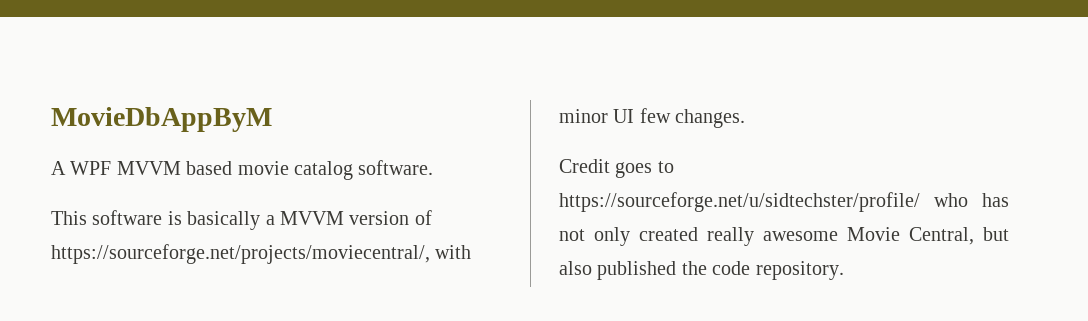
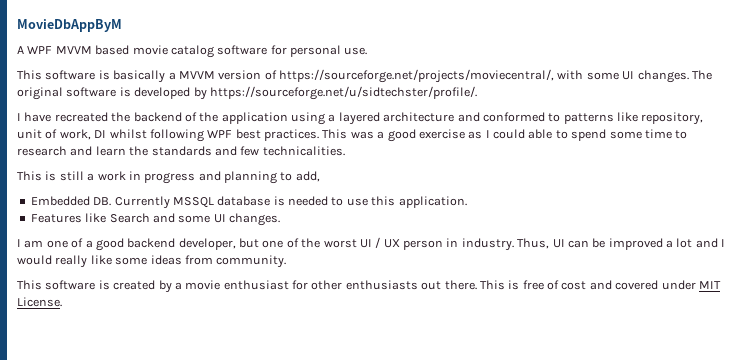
- A WPF MVVM based movie catalog software.
+ A WPF MVVM based movie catalog software for personal use.
- This software is basically a MVVM version of https://sourceforge.net/projects/moviecentral/, with minor UI few changes.
- Credit goes to https://sourceforge.net/u/sidtechster/profile/ who has not only created really awesome Movie Central, but also published the code repository.
+ This software is basically a MVVM version of https://sourceforge.net/projects/moviecentral/, with some UI changes. The original software is developed by https://sourceforge.net/u/sidtechster/profile/.
+ I have recreated the backend of the application using a layered architecture and conformed to patterns like repository, unit of work, DI whilst following WPF best practices. This was a good exercise as I could able to spend some time to research and learn the standards and few technicalities.
+ This is still a work in progress and planning to add,
+ Embedded DB. Currently MSSQL database is needed to use this application.
+ Features like Search and some UI changes.
+ I am one of a good backend developer, but one of the worst UI / UX person in industry. Thus, UI can be improved a lot and I would really like some ideas from community.
+ This software is created by a movie enthusiast for other enthusiasts out there. This is free of cost and covered under MIT License.

